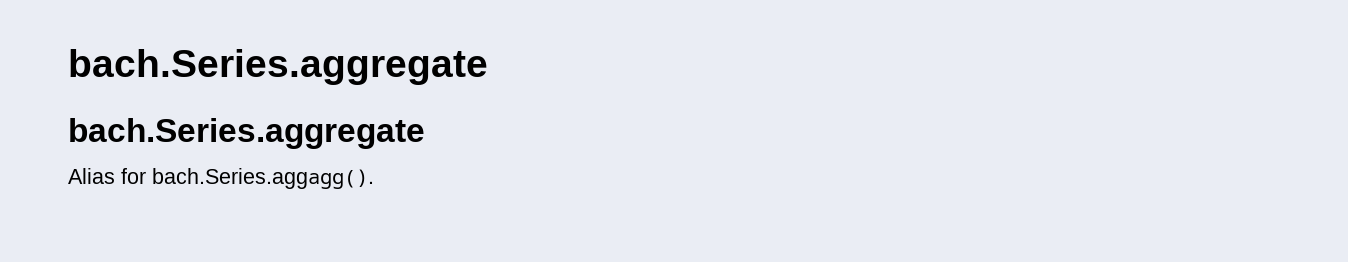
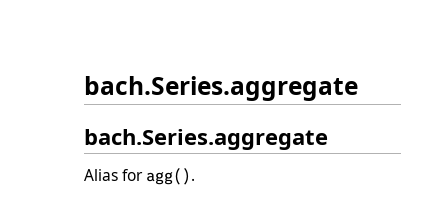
- Alias for bach.Series.aggagg().
+ Alias for agg().

